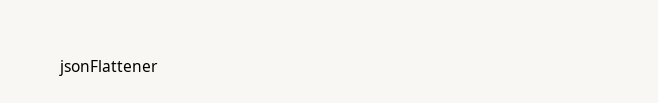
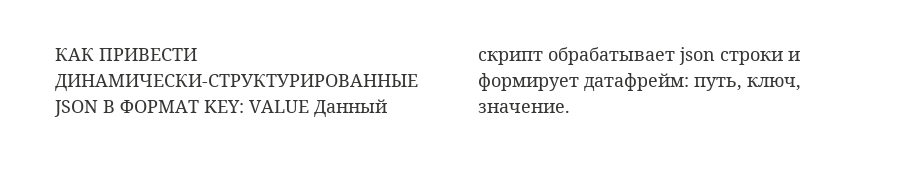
- jsonFlattener
+ КАК ПРИВЕСТИ ДИНАМИЧЕСКИ-СТРУКТУРИРОВАННЫЕ JSON В ФОРМАТ KEY: VALUE Данный скрипт обрабатывает json строки и формирует датафрейм: путь, ключ, значение.

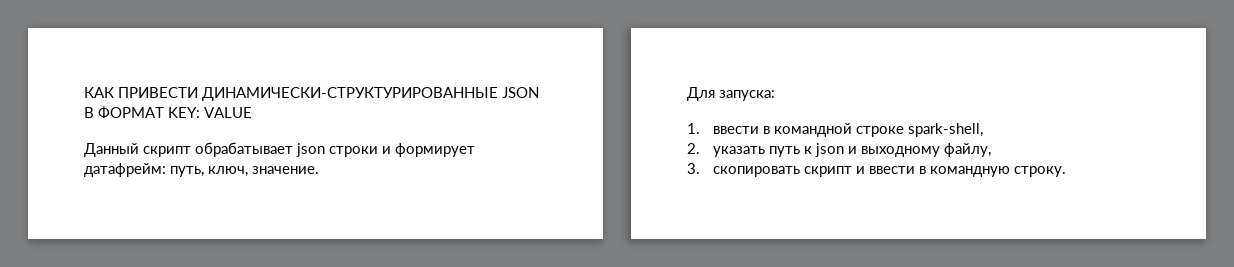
- КАК ПРИВЕСТИ ДИНАМИЧЕСКИ-СТРУКТУРИРОВАННЫЕ JSON В ФОРМАТ KEY: VALUE Данный скрипт обрабатывает json строки и формирует датафрейм: путь, ключ, значение.
+ КАК ПРИВЕСТИ ДИНАМИЧЕСКИ-СТРУКТУРИРОВАННЫЕ JSON В ФОРМАТ KEY: VALUE
+ Данный скрипт обрабатывает json строки и формирует датафрейм: путь, ключ, значение.
+ Для запуска:
+ 1. ввести в командной строке spark-shell,
+ 2. указать путь к json и выходному файлу,
+ 3. скопировать скрипт и ввести в командную строку.

